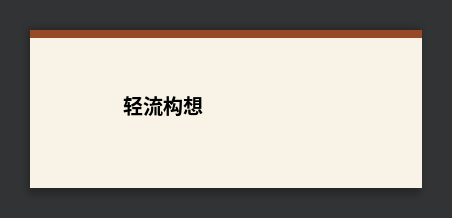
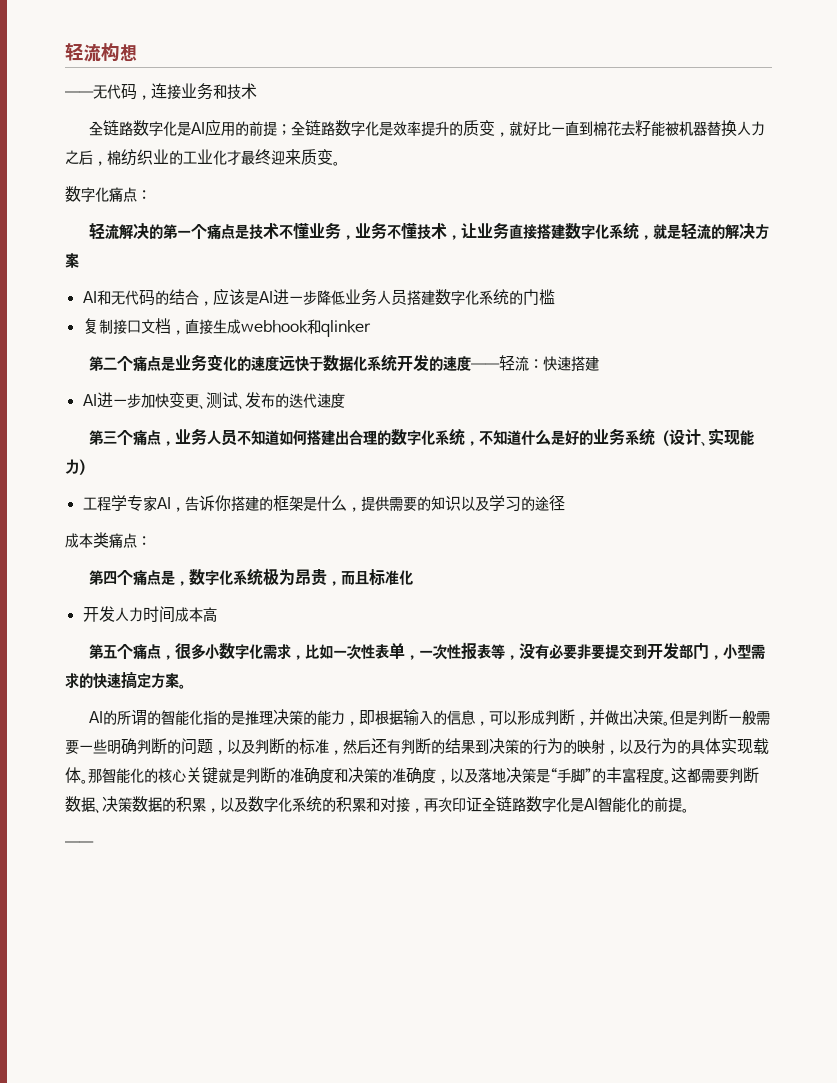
+ ——无代码，连接业务和技术
+ 全链路数字化是AI应用的前提；全链路数字化是效率提升的质变，就好比一直到棉花去籽能被机器替换人力之后，棉纺织业的工业化才最终迎来质变。
+ 数字化痛点：
+ 轻流解决的第一个痛点是技术不懂业务，业务不懂技术，让业务直接搭建数字化系统，就是轻流的解决方案
+ AI和无代码的结合，应该是AI进一步降低业务人员搭建数字化系统的门槛
+ 复制接口文档，直接生成webhook和qlinker
+ 第二个痛点是业务变化的速度远快于数据化系统开发的速度——轻流：快速搭建
+ AI进一步加快变更、测试、发布的迭代速度
+ 第三个痛点，业务人员不知道如何搭建出合理的数字化系统，不知道什么是好的业务系统（设计、实现能力）
+ 工程学专家AI，告诉你搭建的框架是什么，提供需要的知识以及学习的途径
+ 成本类痛点：
+ 第四个痛点是，数字化系统极为昂贵，而且标准化
+ 开发人力时间成本高
+ 第五个痛点，很多小数字化需求，比如一次性表单，一次性报表等，没有必要非要提交到开发部门，小型需求的快速搞定方案。
+ AI的所谓的智能化指的是推理决策的能力，即根据输入的信息，可以形成判断，并做出决策。但是判断一般需要一些明确判断的问题，以及判断的标准，然后还有判断的结果到决策的行为的映射，以及行为的具体实现载体。那智能化的核心关键就是判断的准确度和决策的准确度，以及落地决策是“手脚”的丰富程度。这都需要判断数据、决策数据的积累，以及数字化系统的积累和对接，再次印证全链路数字化是AI智能化的前提。
+ ——

